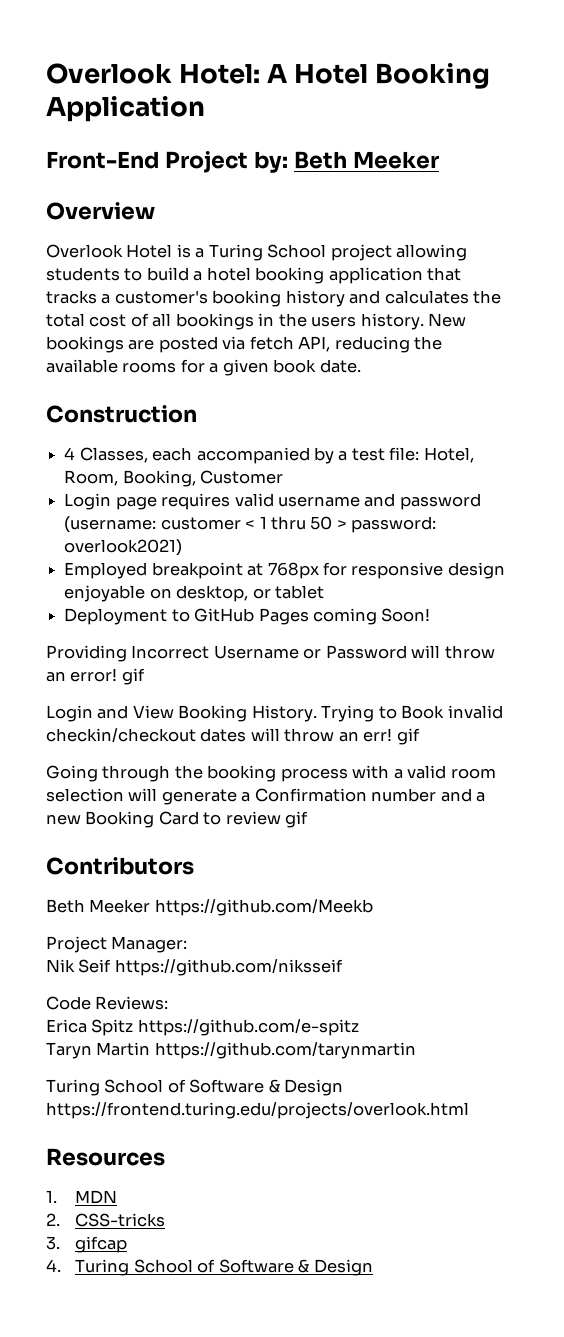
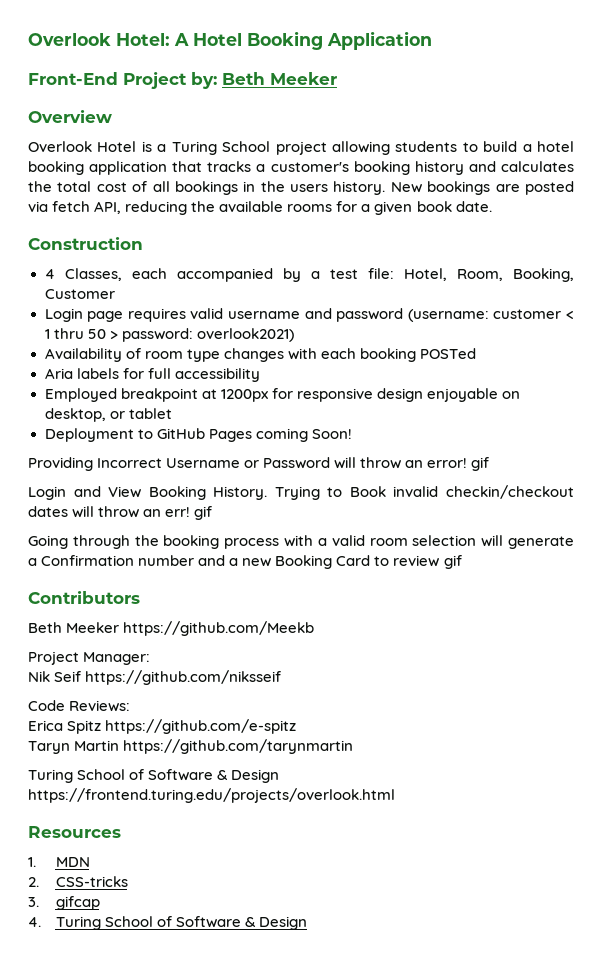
+ Availability of room type changes with each booking POSTed
+ Aria labels for full accessibility
- Employed breakpoint at 768px for responsive design enjoyable on desktop, or tablet
+ Employed breakpoint at 1200px for responsive design enjoyable on desktop, or tablet

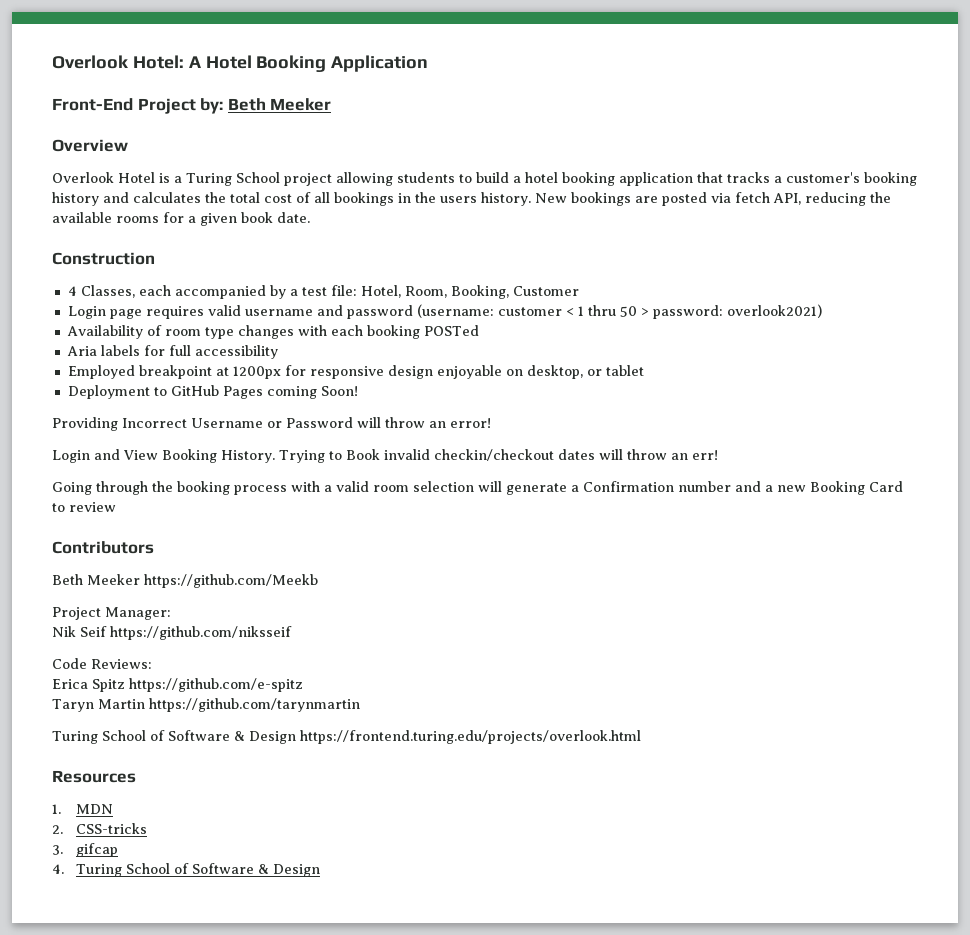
- Providing Incorrect Username or Password will throw an error! gif
+ Providing Incorrect Username or Password will throw an error!
- Trying to Book invalid checkin/checkout dates will throw an err! gif
+ Trying to Book invalid checkin/checkout dates will throw an err!
- Going through the booking process with a valid room selection will generate a Confirmation number and a new Booking Card to review gif
+ Going through the booking process with a valid room selection will generate a Confirmation number and a new Booking Card to review

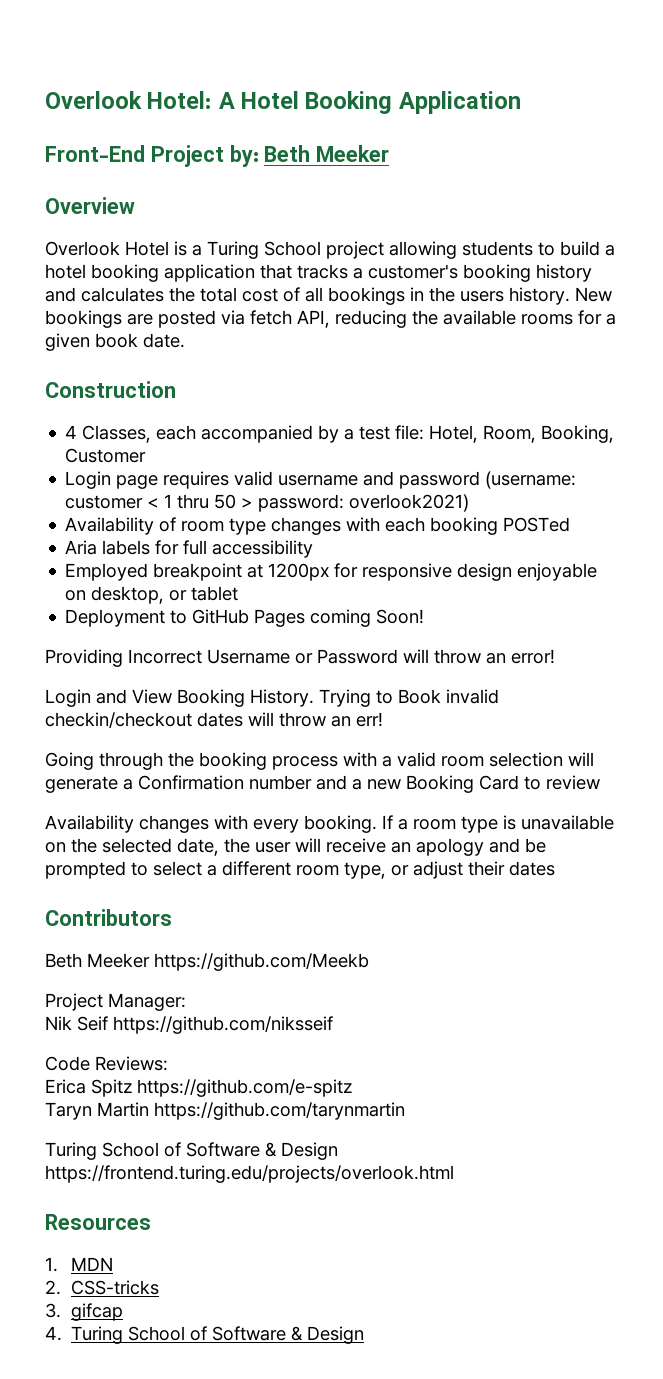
+ Availability changes with every booking. If a room type is unavailable on the selected date, the user will receive an apology and be prompted to select a different room type, or adjust their dates

